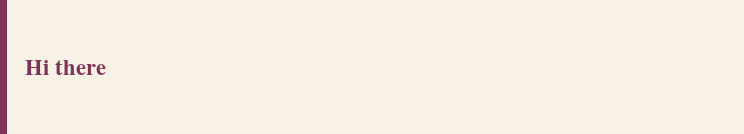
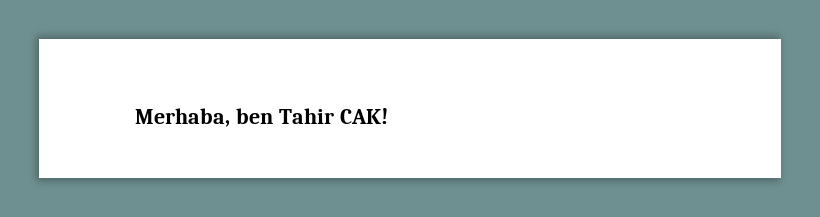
- Hi there
+ Merhaba, ben Tahir CAK!

